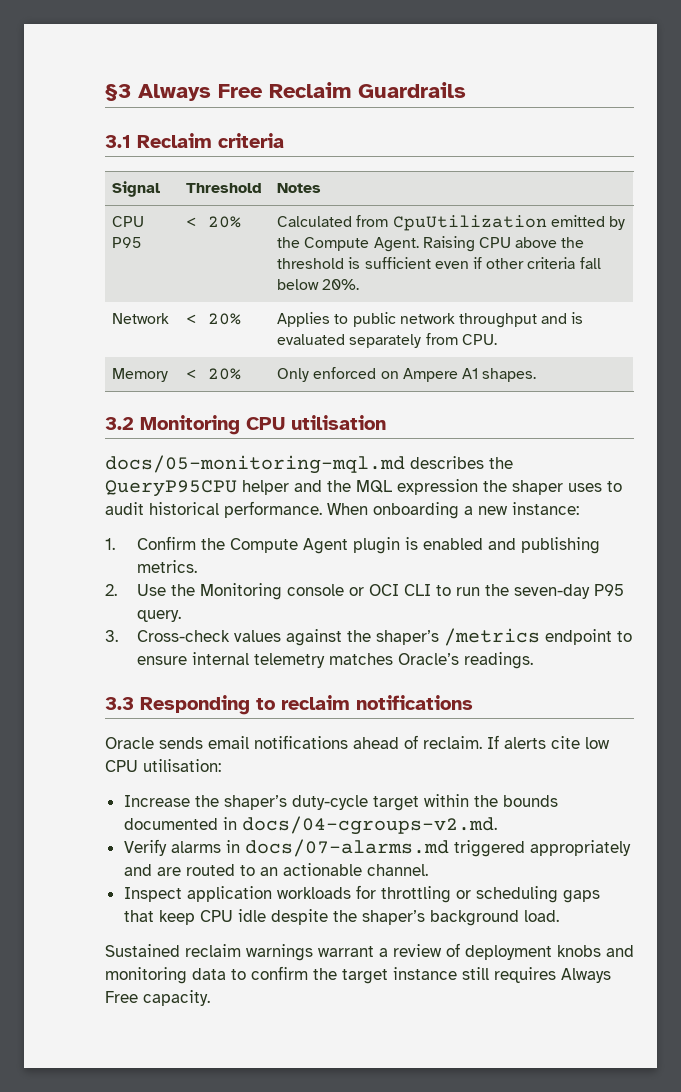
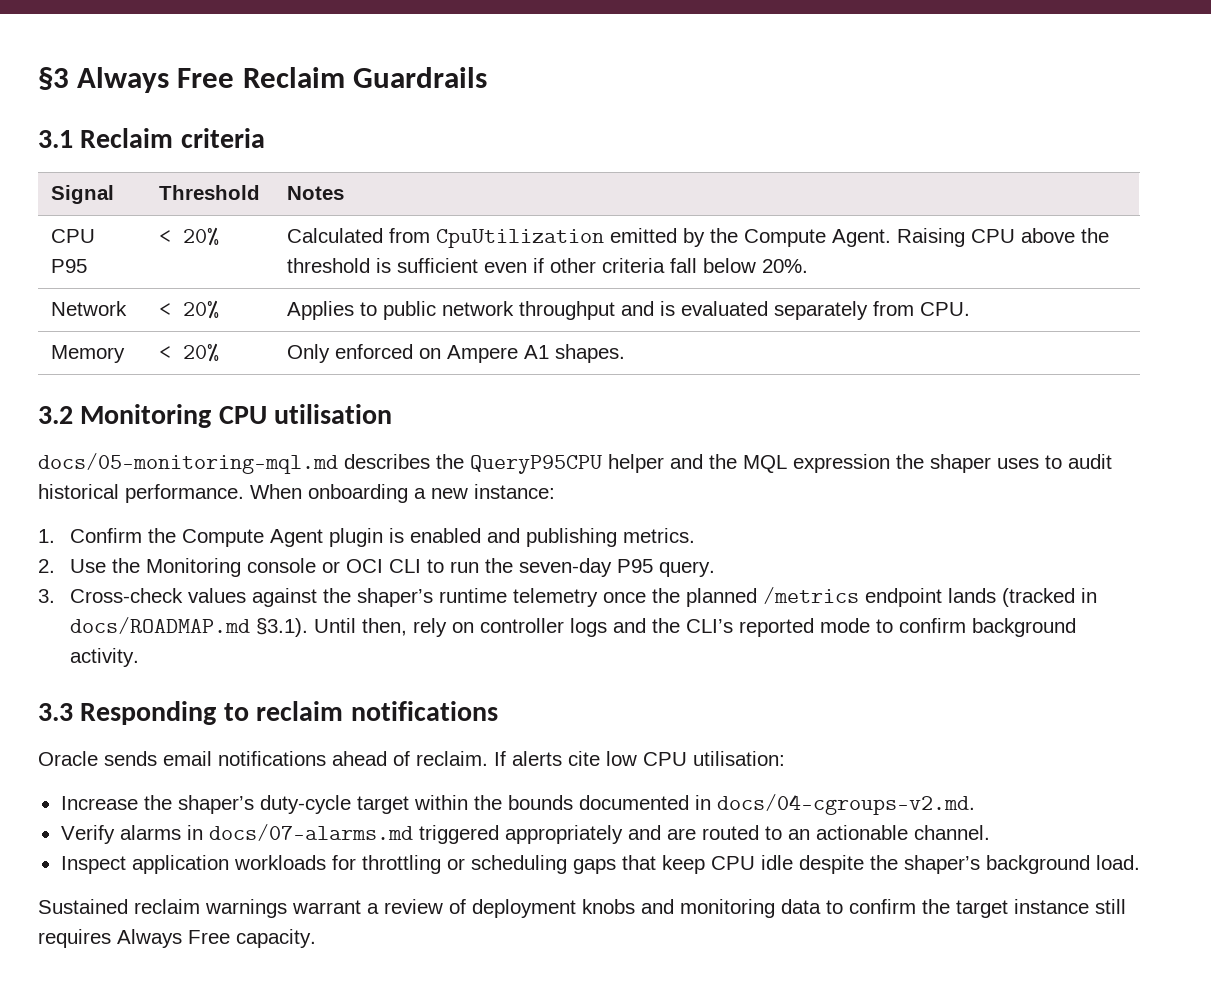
- 3. Cross-check values against the shaper’s /metrics endpoint to ensure internal telemetry matches Oracle’s readings.
+ 3. Cross-check values against the shaper’s runtime telemetry once the planned /metrics endpoint lands (tracked in docs/ROADMAP.md §3.1). Until then, rely on controller logs and the CLI’s reported mode to confirm background activity.

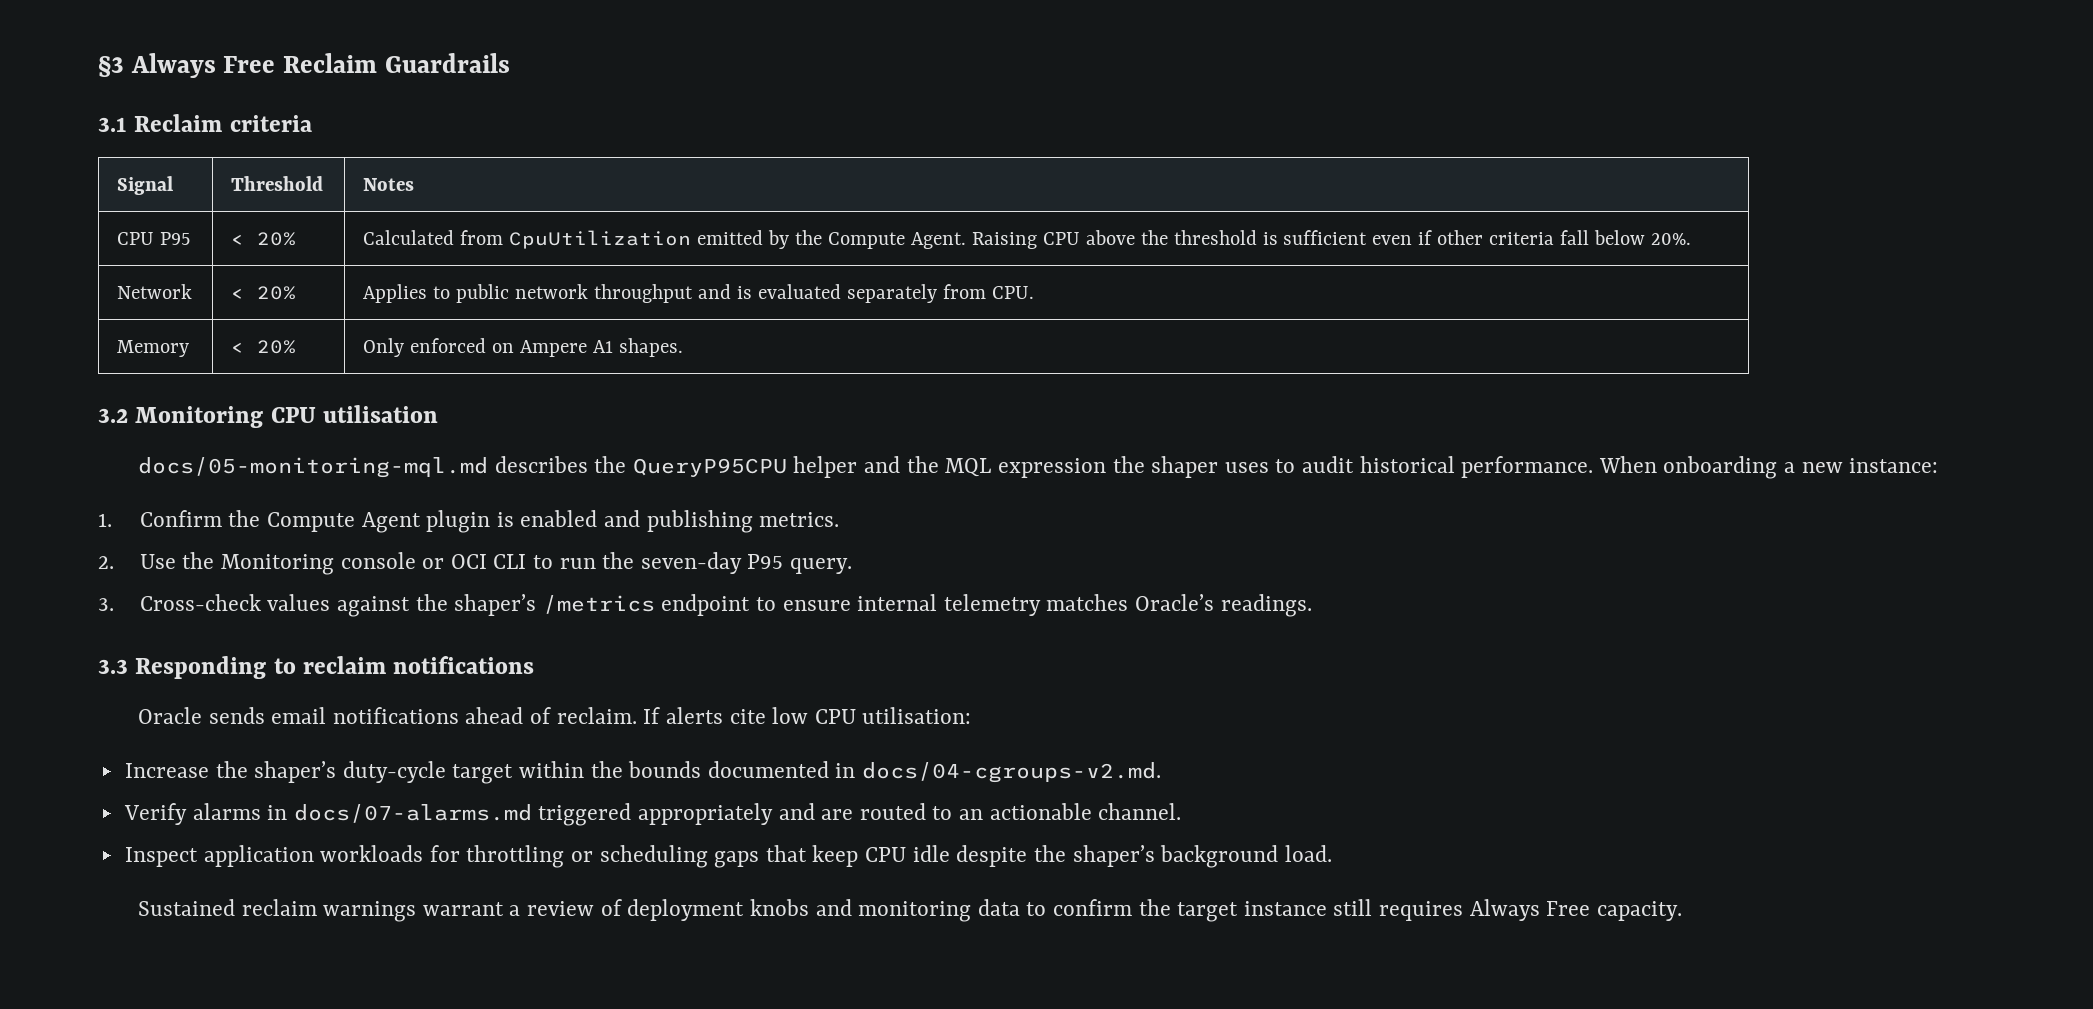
- 3. Cross-check values against the shaper’s runtime telemetry once the planned /metrics endpoint lands (tracked in docs/ROADMAP.md §3.1). Until then, rely on controller logs and the CLI’s reported mode to confirm background activity.
+ 3. Cross-check values against the shaper’s /metrics endpoint to ensure internal telemetry matches Oracle’s readings.

